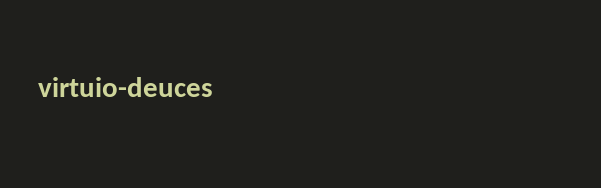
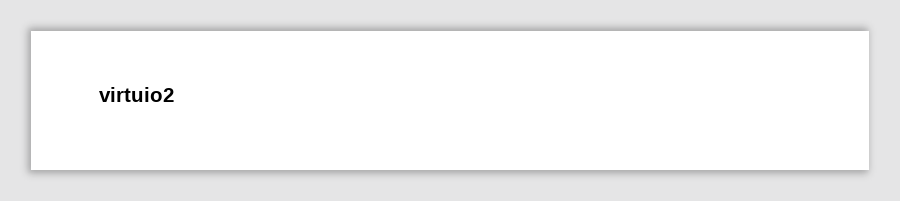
- virtuio-deuces
+ virtuio2

